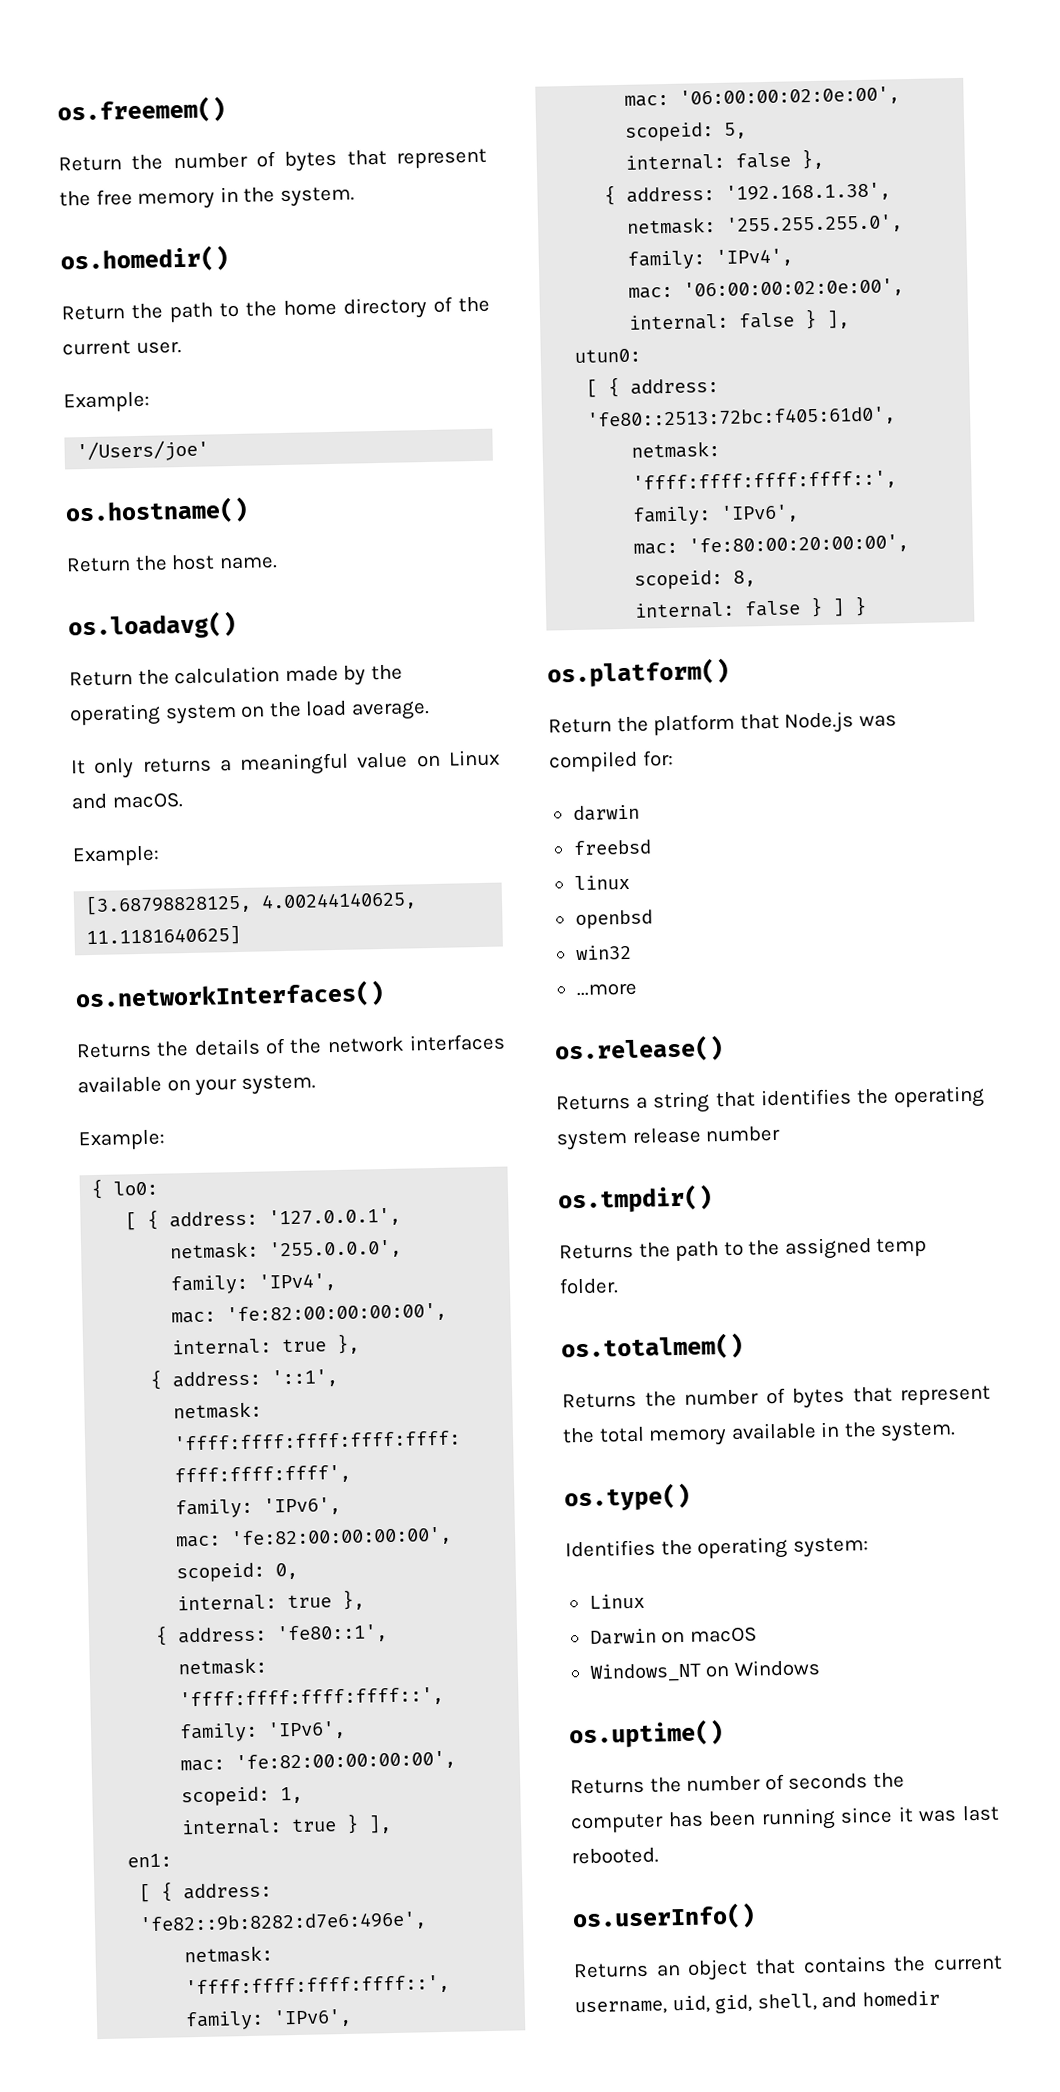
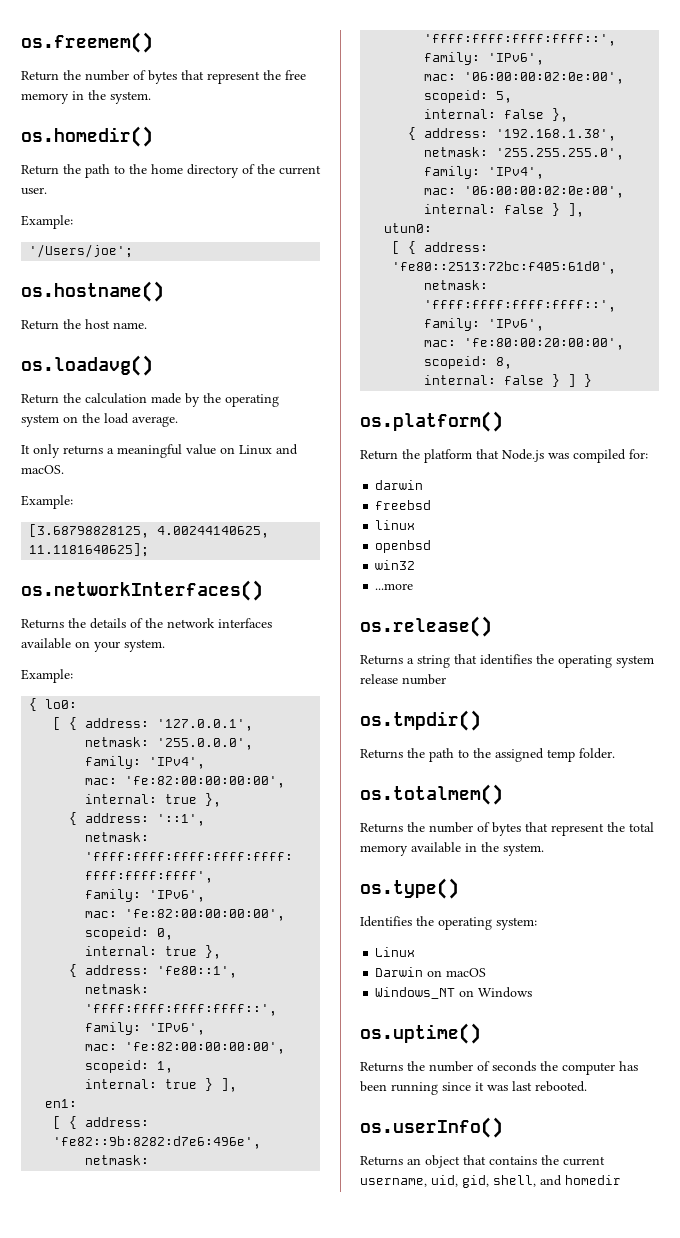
- '/Users/joe'
+ '/Users/joe';
- [3.68798828125, 4.00244140625, 11.1181640625]
+ [3.68798828125, 4.00244140625, 11.1181640625];

